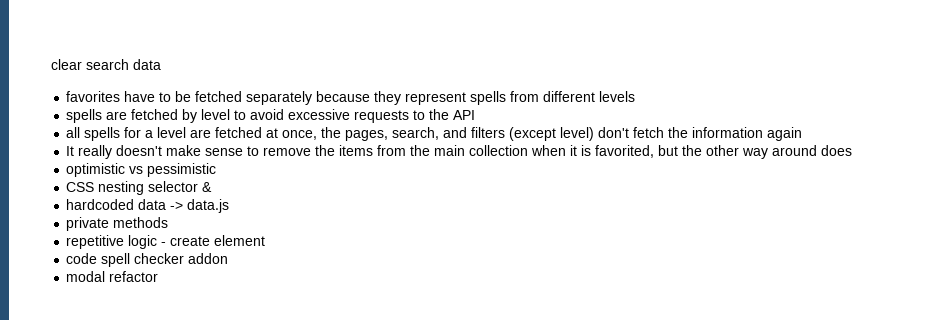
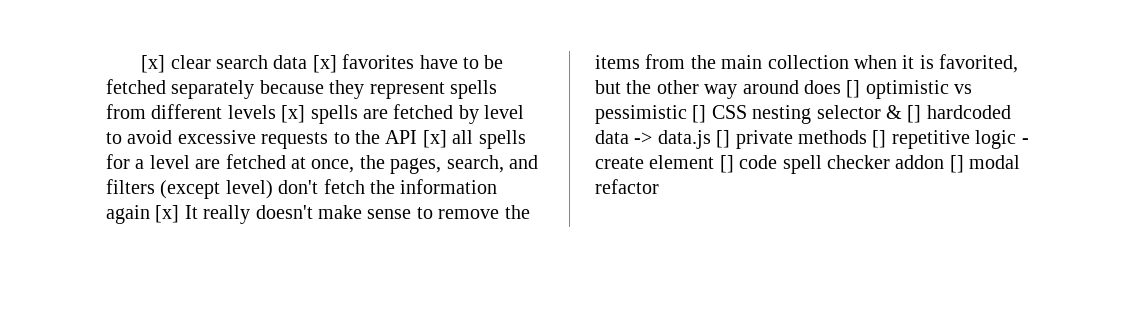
- clear search data
- favorites have to be fetched separately because they represent spells from different levels
- spells are fetched by level to avoid excessive requests to the API
- all spells for a level are fetched at once, the pages, search, and filters (except level) don't fetch the information again
- It really doesn't make sense to remove the items from the main collection when it is favorited, but the other way around does
- optimistic vs pessimistic
- CSS nesting selector &
- hardcoded data -> data.js
- private methods
- repetitive logic - create element
- code spell checker addon
- modal refactor
+ [x] clear search data [x] favorites have to be fetched separately because they represent spells from different levels [x] spells are fetched by level to avoid excessive requests to the API [x] all spells for a level are fetched at once, the pages, search, and filters (except level) don't fetch the information again [x] It really doesn't make sense to remove the items from the main collection when it is favorited, but the other way around does [] optimistic vs pessimistic [] CSS nesting selector & [] hardcoded data -> data.js [] private methods [] repetitive logic - create element [] code spell checker addon [] modal refactor

